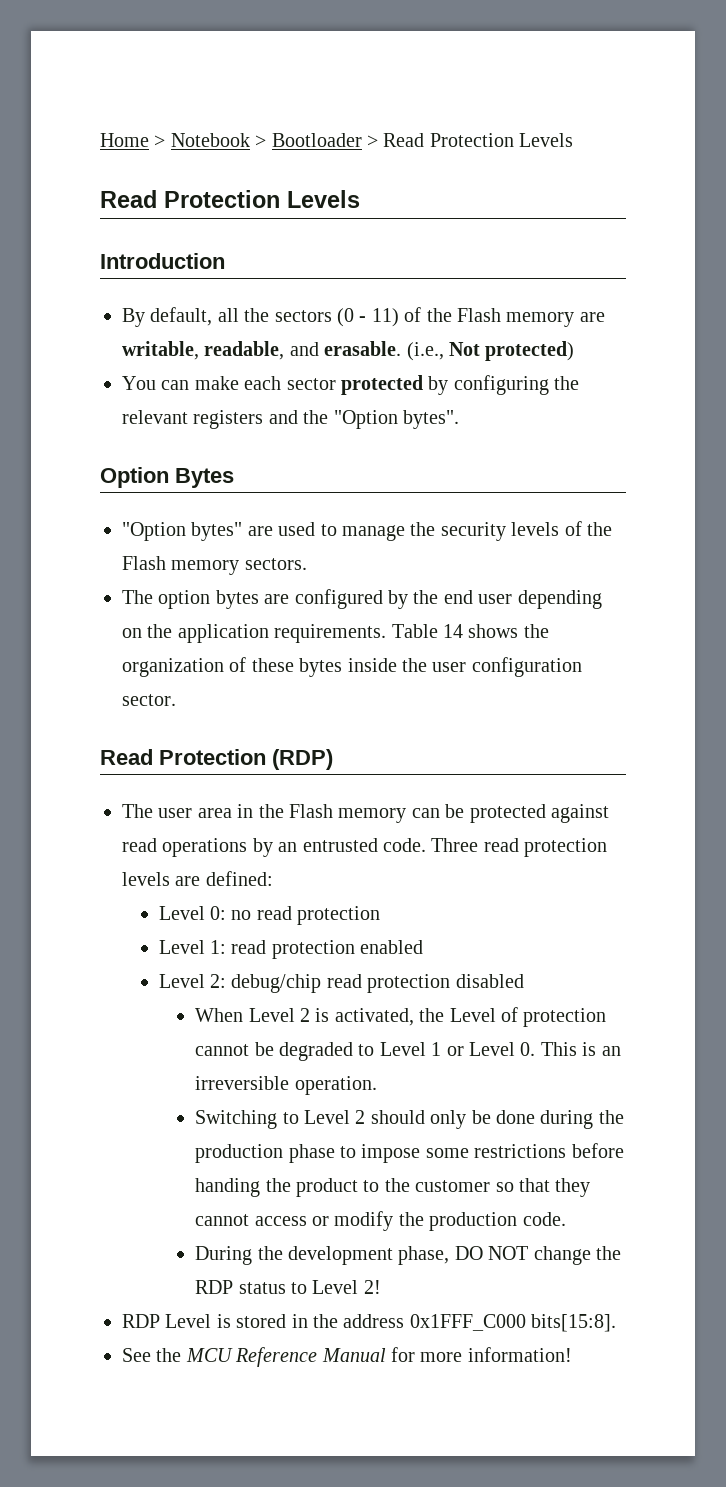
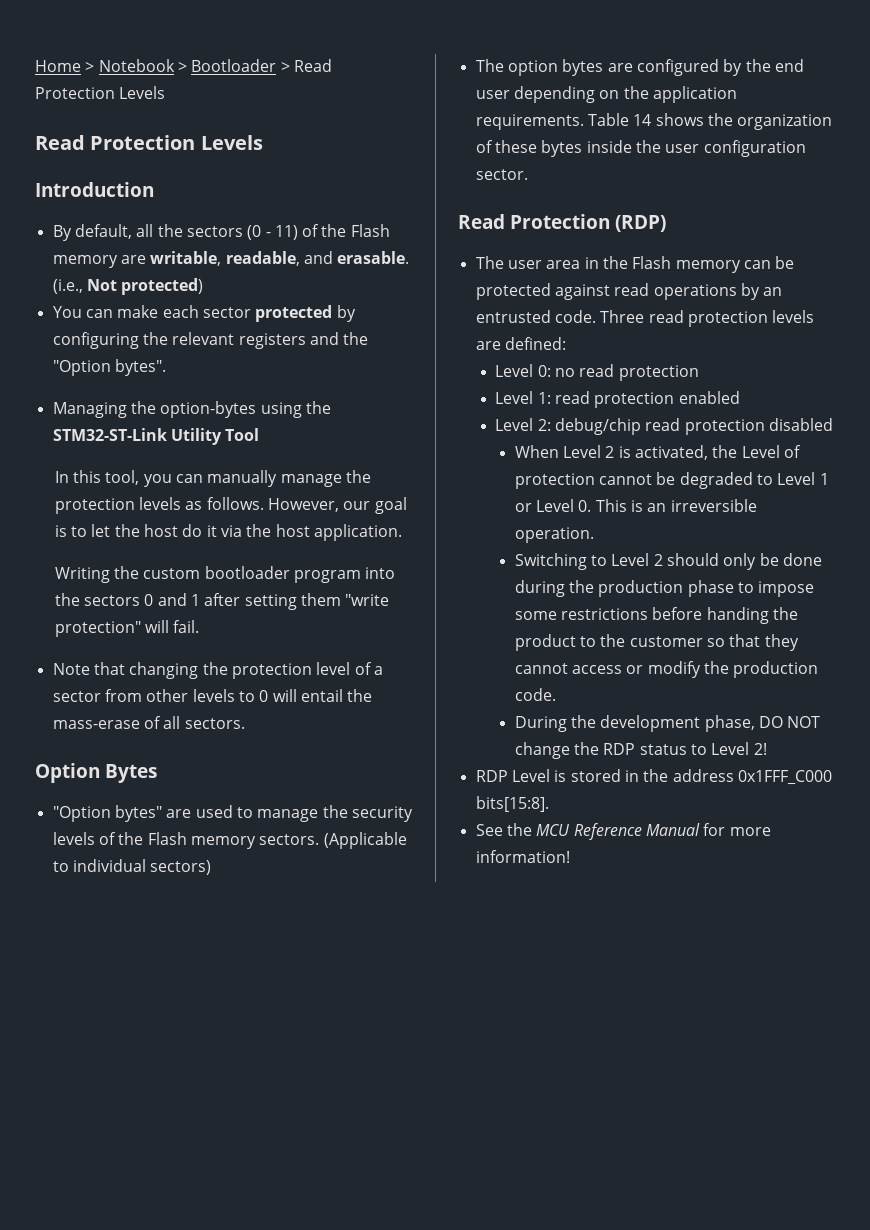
+ Managing the option-bytes using the STM32-ST-Link Utility Tool
+ In this tool, you can manually manage the protection levels as follows. However, our goal is to let the host do it via the host application.
+ Writing the custom bootloader program into the sectors 0 and 1 after setting them "write protection" will fail.
+ Note that changing the protection level of a sector from other levels to 0 will entail the mass-erase of all sectors.
+ (Applicable to individual sectors)

